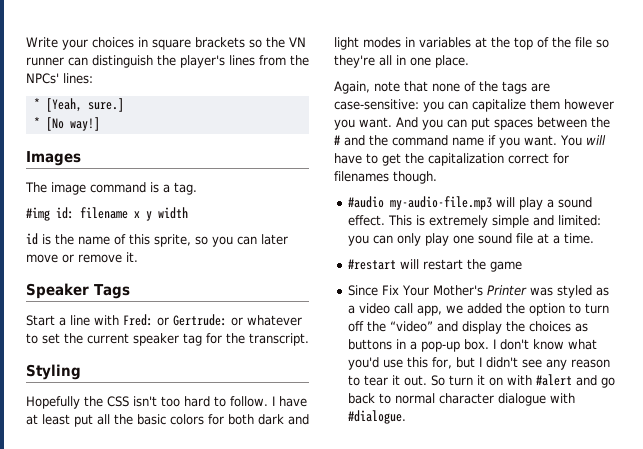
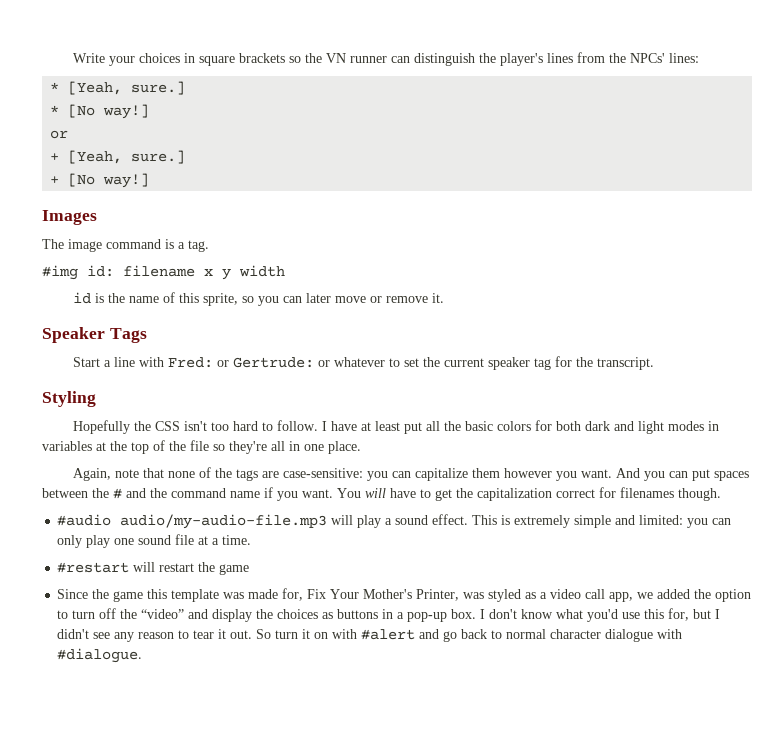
  * [No way!]
+ or
+ + [Yeah, sure.]
+ + [No way!]
- #audio my-audio-file.mp3 will play a sound effect.
+ #audio audio/my-audio-file.mp3 will play a sound effect.
- Since Fix Your Mother's Printer was styled as a video call app, we added the option to turn off the “video” and display the choices as buttons in a pop-up box.
+ Since the game this template was made for, Fix Your Mother's Printer, was styled as a video call app, we added the option to turn off the “video” and display the choices as buttons in a pop-up box.

